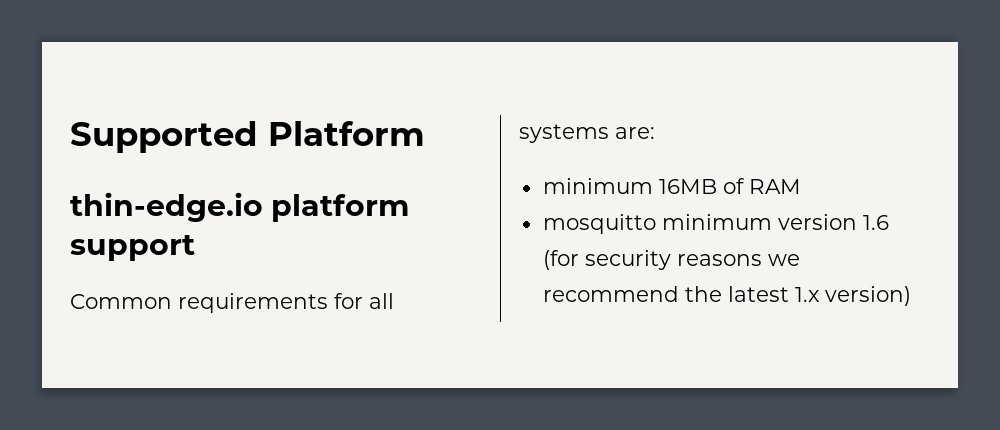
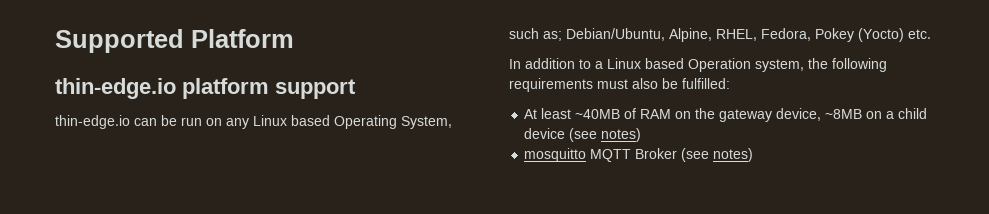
- Common requirements for all systems are:
- minimum 16MB of RAM
- mosquitto minimum version 1.6 (for security reasons we recommend the latest 1.x version)
+ thin-edge.io can be run on any Linux based Operating System, such as; Debian/Ubuntu, Alpine, RHEL, Fedora, Pokey (Yocto) etc.
+ In addition to a Linux based Operation system, the following requirements must also be fulfilled:
+ At least ~40MB of RAM on the gateway device, ~8MB on a child device (see notes)
+ mosquitto MQTT Broker (see notes)

